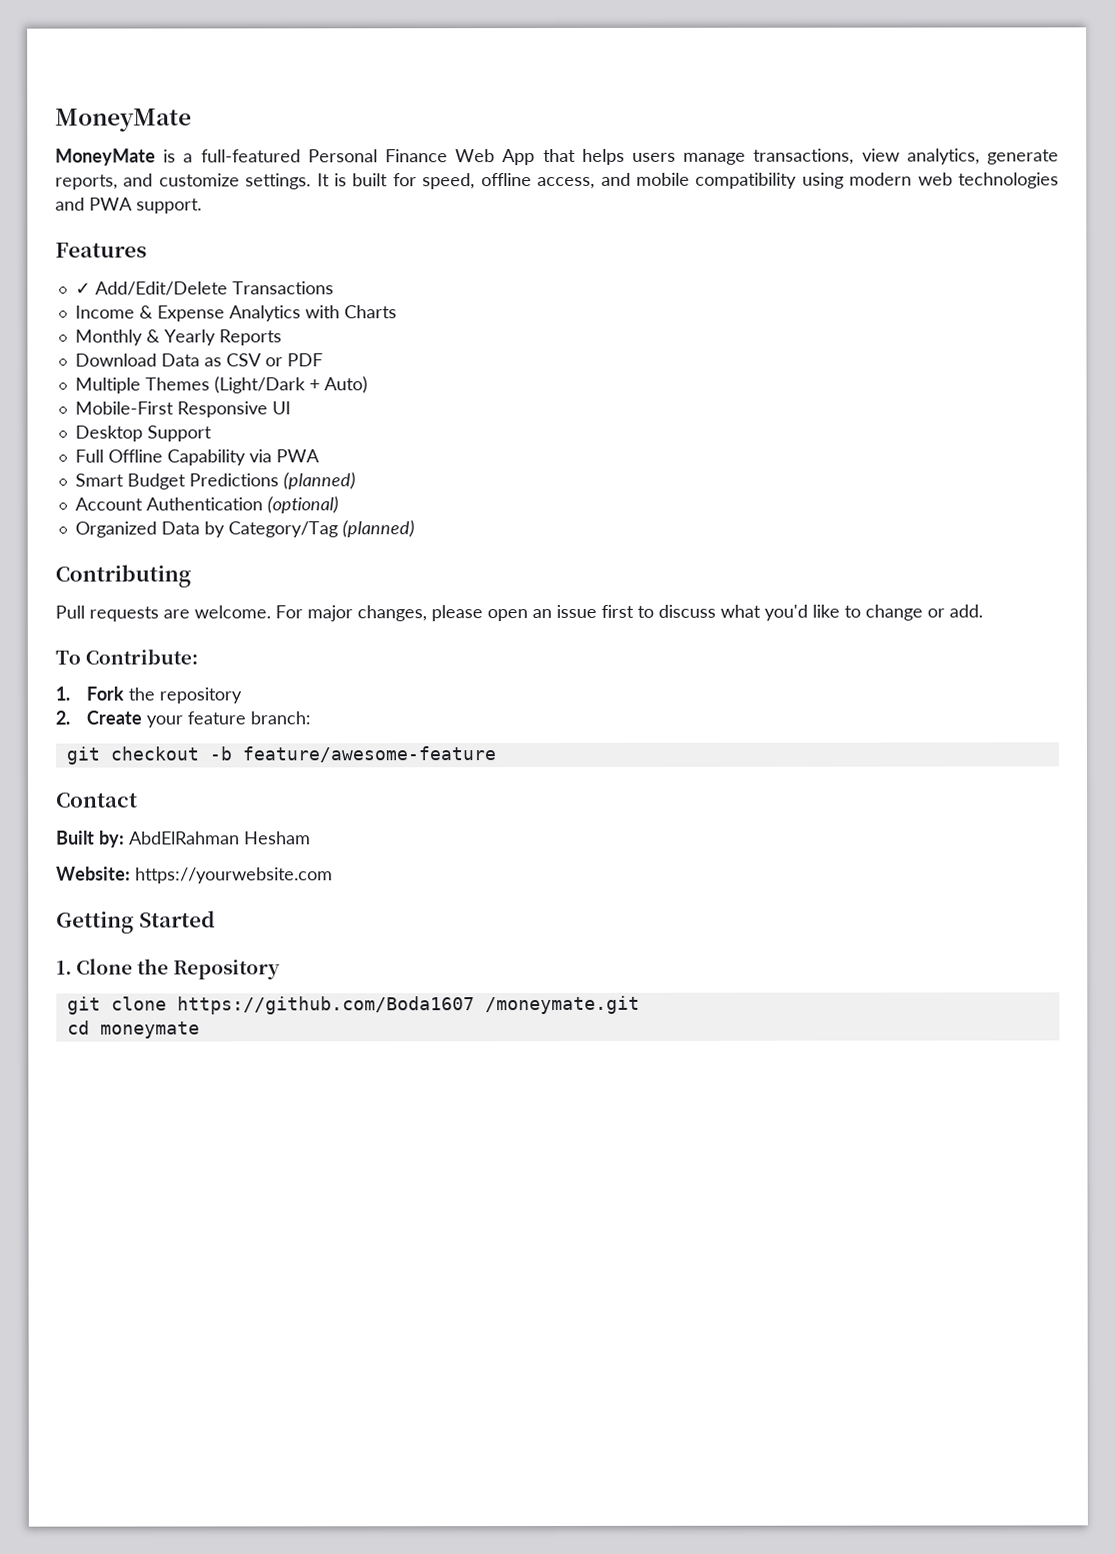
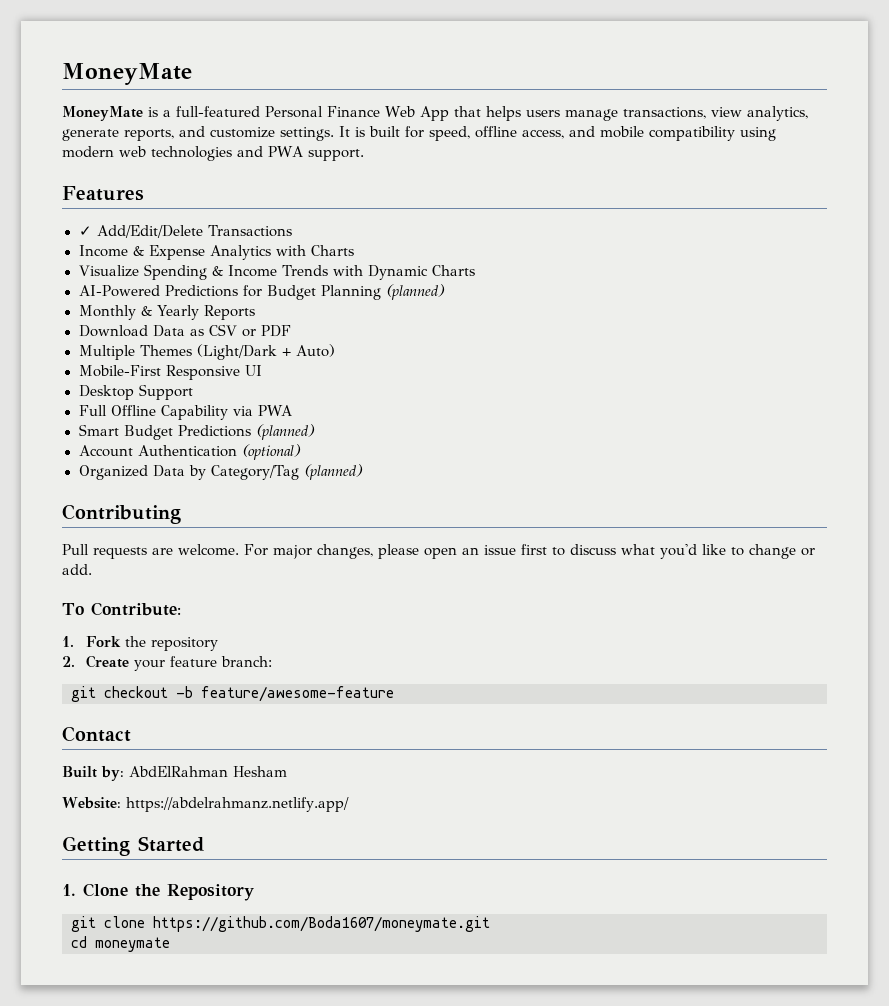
+ Visualize Spending & Income Trends with Dynamic Charts
+ AI-Powered Predictions for Budget Planning (planned)
- Website: https://yourwebsite.com
+ Website: https://abdelrahmanz.netlify.app/
- git clone https://github.com/Boda1607 /moneymate.git
+ git clone https://github.com/Boda1607/moneymate.git

